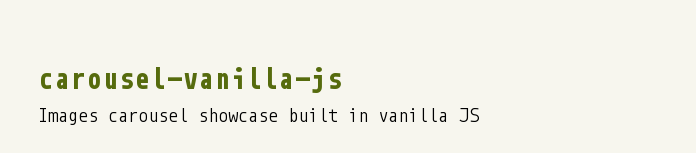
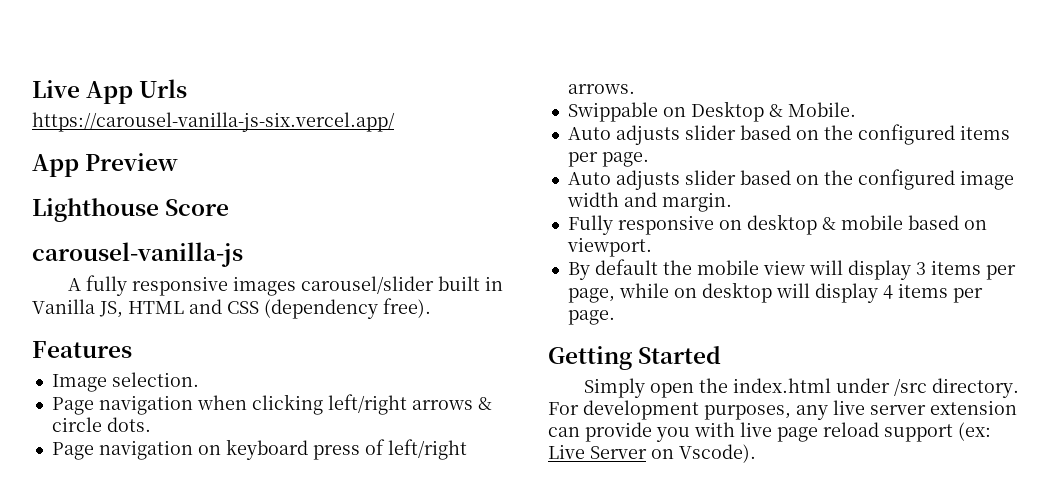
+ Live App Urls
+ https://carousel-vanilla-js-six.vercel.app/
+ App Preview
+ Lighthouse Score
  carousel-vanilla-js
- Images carousel showcase built in vanilla JS
+ A fully responsive images carousel/slider built in Vanilla JS, HTML and CSS (dependency free).
+ Features
+ Image selection.
+ Page navigation when clicking left/right arrows & circle dots.
+ Page navigation on keyboard press of left/right arrows.
+ Swippable on Desktop & Mobile.
+ Auto adjusts slider based on the configured items per page.
+ Auto adjusts slider based on the configured image width and margin.
+ Fully responsive on desktop & mobile based on viewport.
+ By default the mobile view will display 3 items per page, while on desktop will display 4 items per page.
+ Getting Started
+ Simply open the index.html under /src directory. For development purposes, any live server extension can provide you with live page reload support (ex: Live Server on Vscode).

